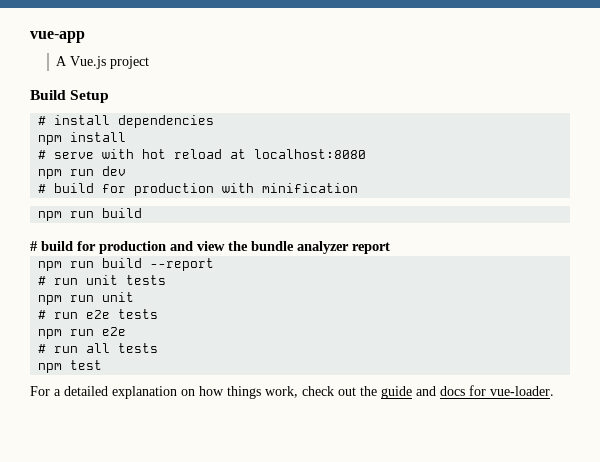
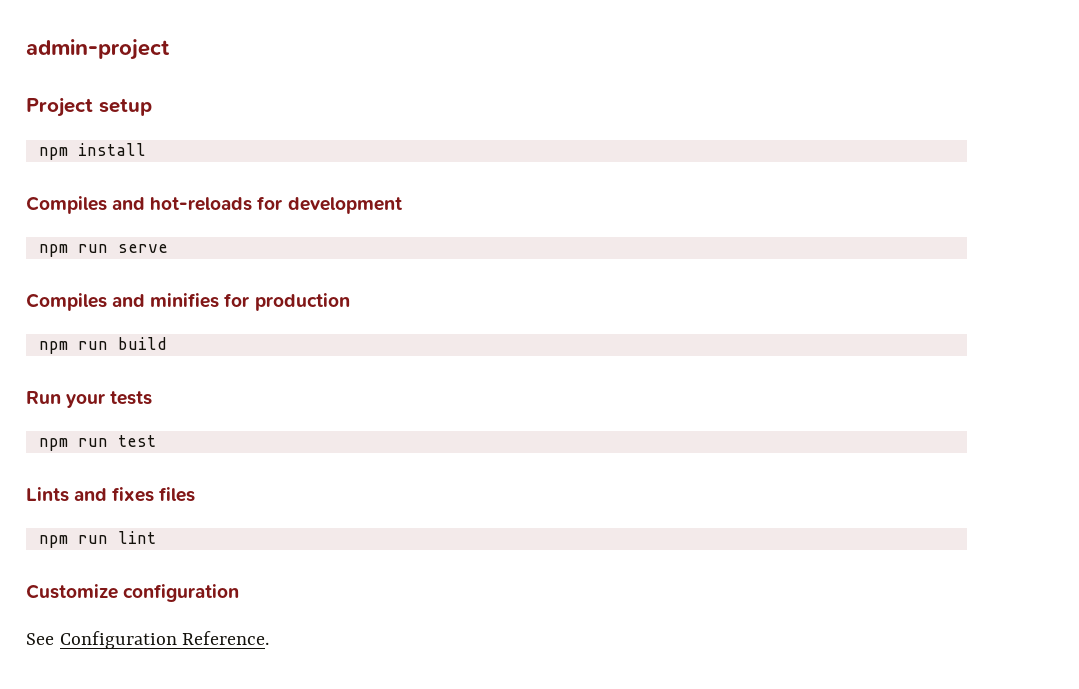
- vue-app
- A Vue.js project
- Build Setup
- # install dependencies
+ admin-project
+ Project setup
  npm install
- # serve with hot reload at localhost:8080
- npm run dev
- # build for production with minification
+ Compiles and hot-reloads for development
+ npm run serve
+ Compiles and minifies for production
- # build for production and view the bundle analyzer report
- npm run build --report
- # run unit tests
- npm run unit
- # run e2e tests
- npm run e2e
- # run all tests
- npm test
- For a detailed explanation on how things work, check out the guide and docs for vue-loader.
+ Run your tests
+ npm run test
+ Lints and fixes files
+ npm run lint
+ Customize configuration
+ See Configuration Reference.

